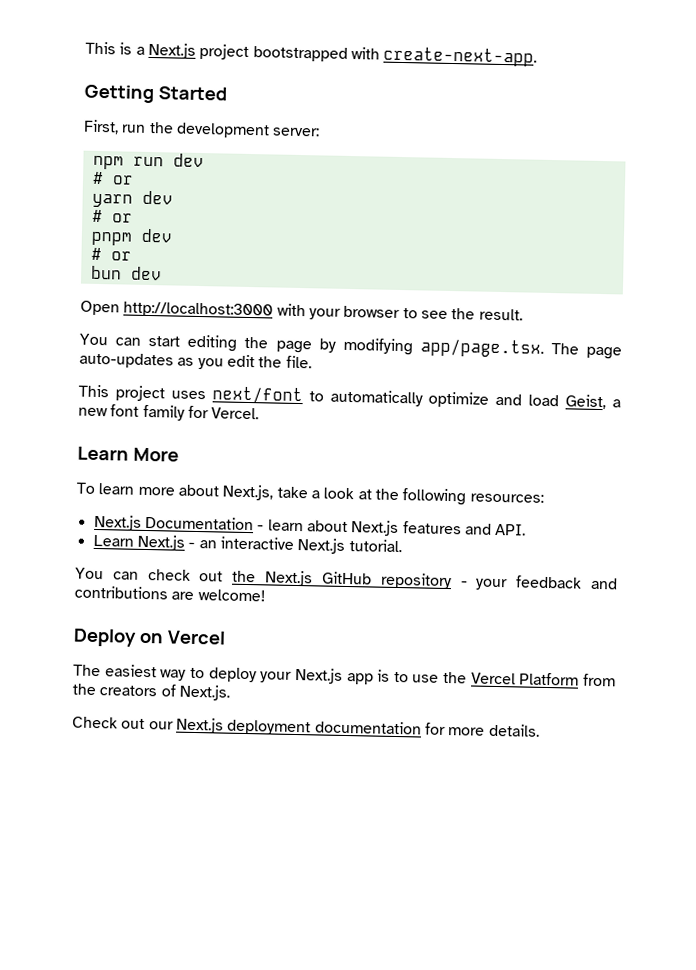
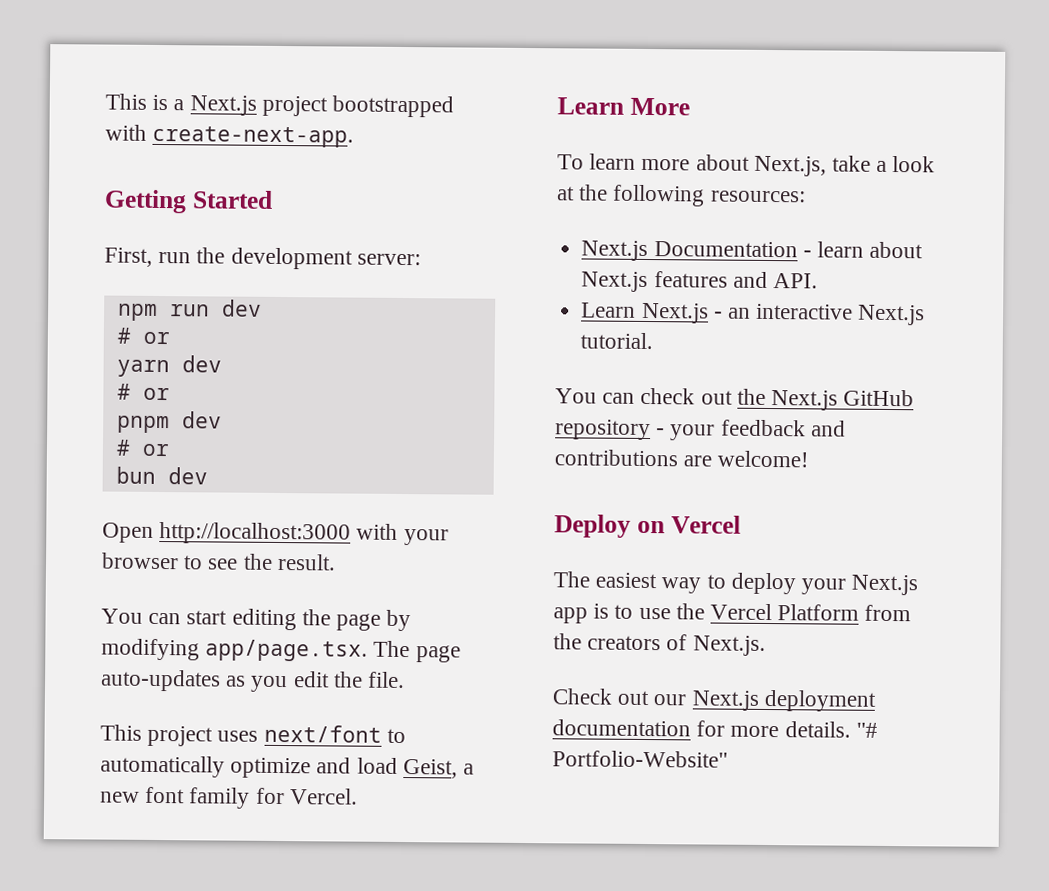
+ "# Portfolio-Website"

